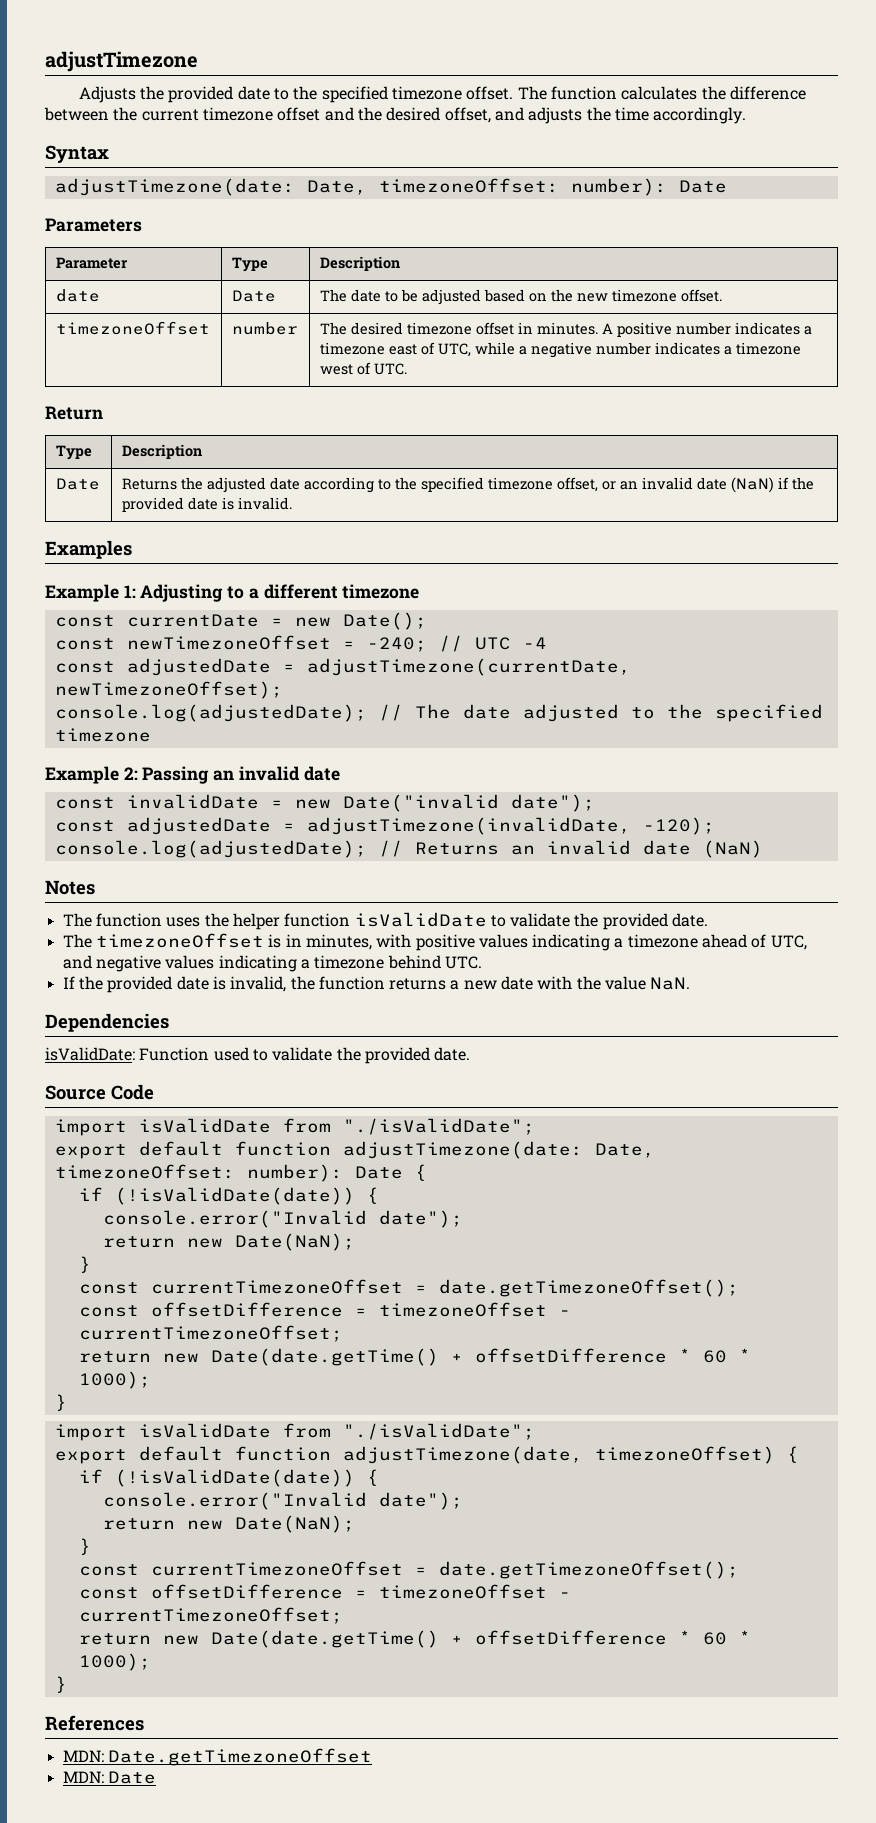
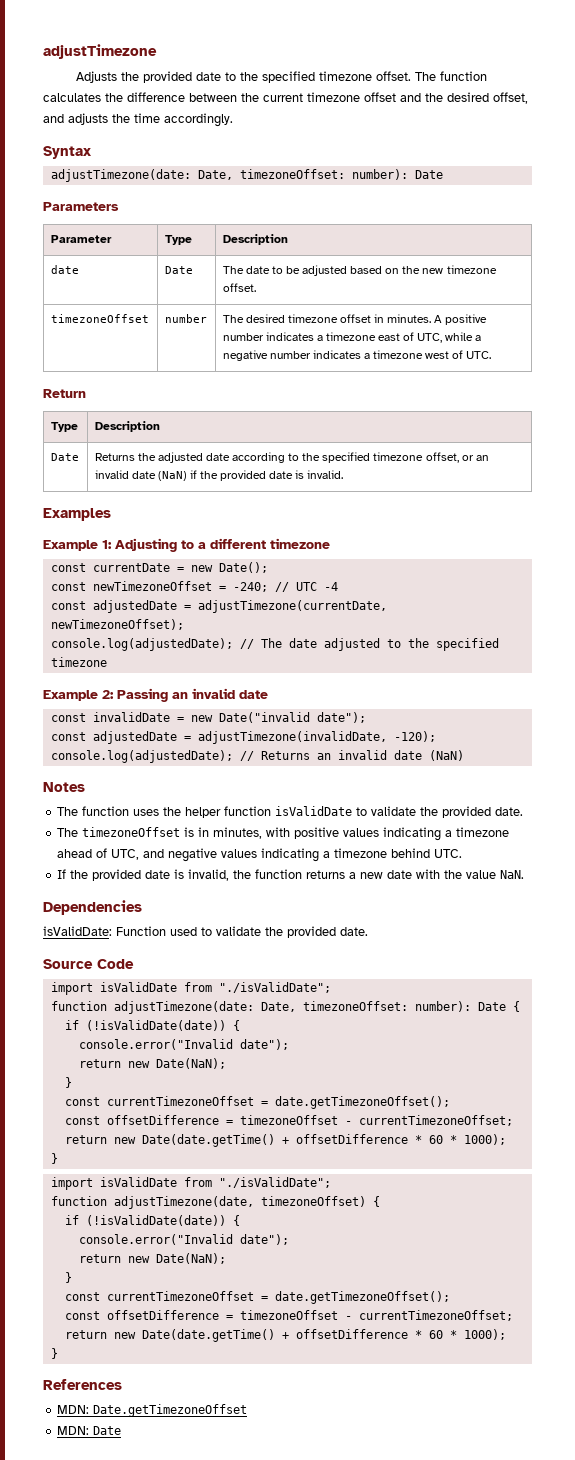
- export default function adjustTimezone(date: Date, timezoneOffset: number): Date {
+ function adjustTimezone(date: Date, timezoneOffset: number): Date {
- export default function adjustTimezone(date, timezoneOffset) {
+ function adjustTimezone(date, timezoneOffset) {

